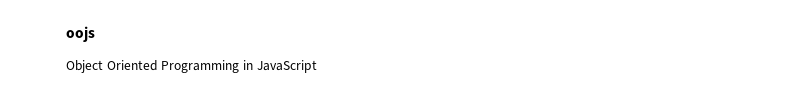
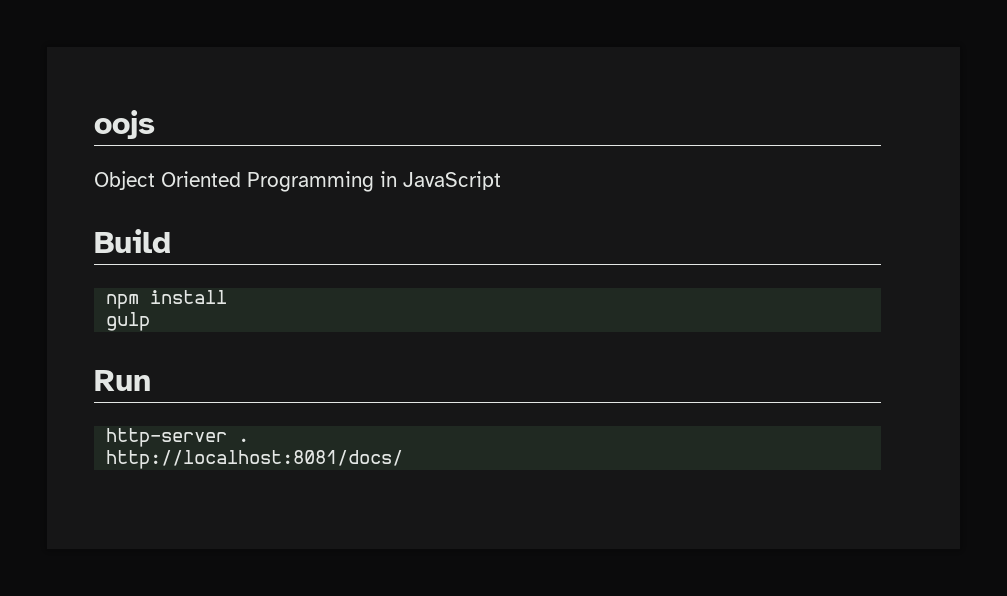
+ Build
+ npm install
+ gulp
+ Run
+ http-server .
+ http://localhost:8081/docs/

